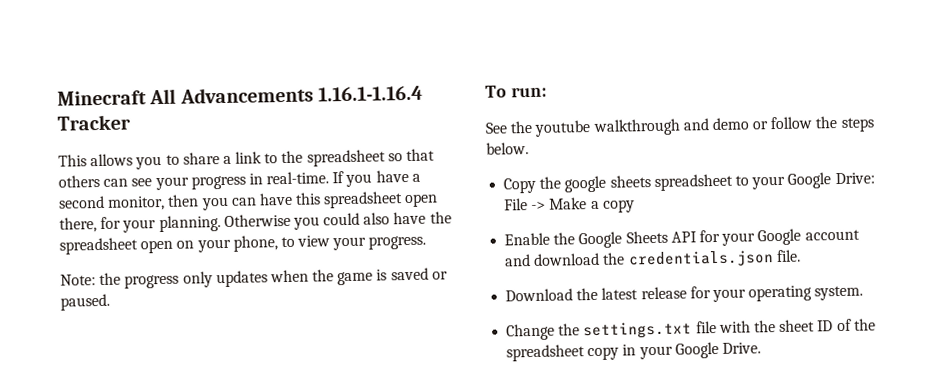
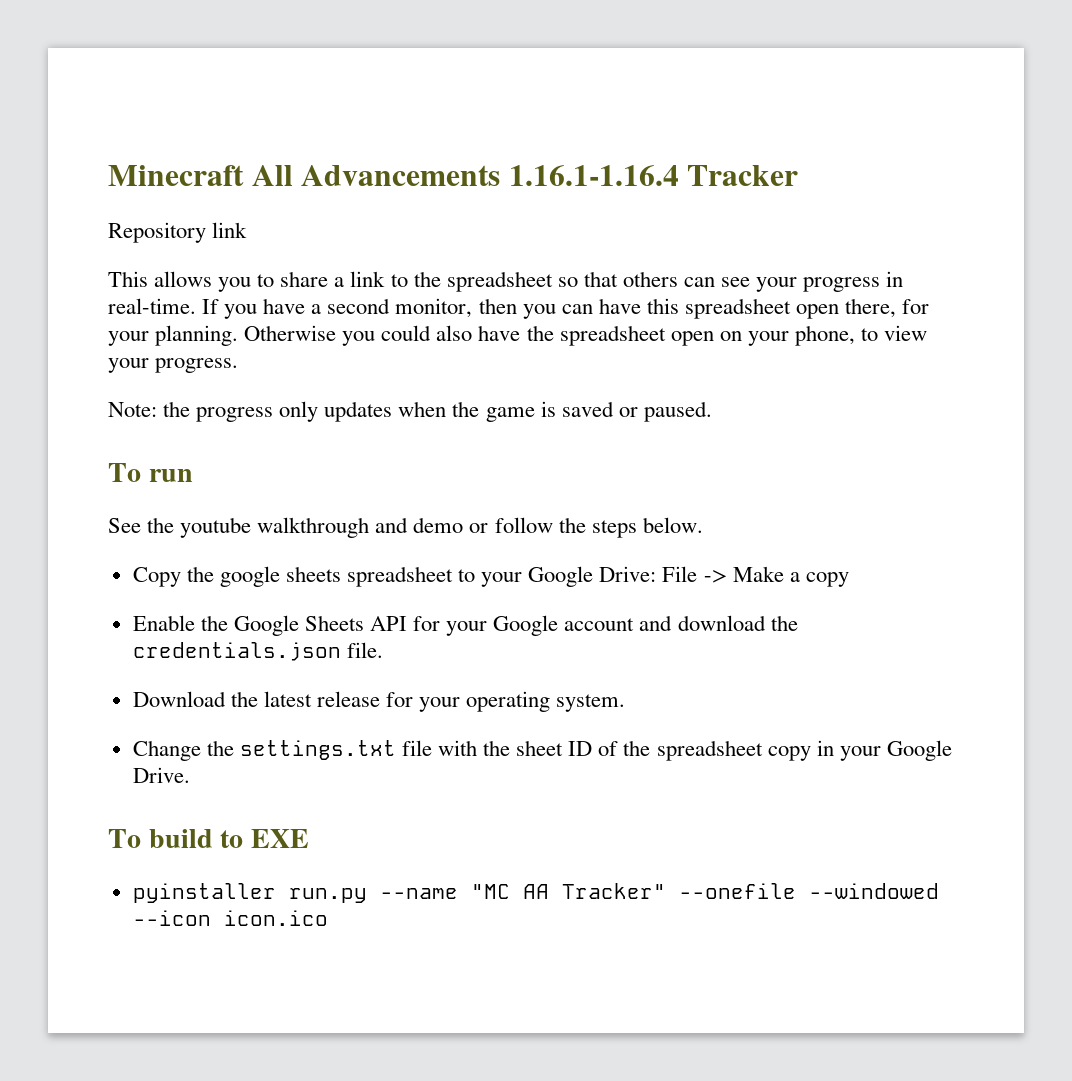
+ Repository link
- To run:
+ To run
+ To build to EXE
+ pyinstaller run.py --name "MC AA Tracker" --onefile --windowed --icon icon.ico

